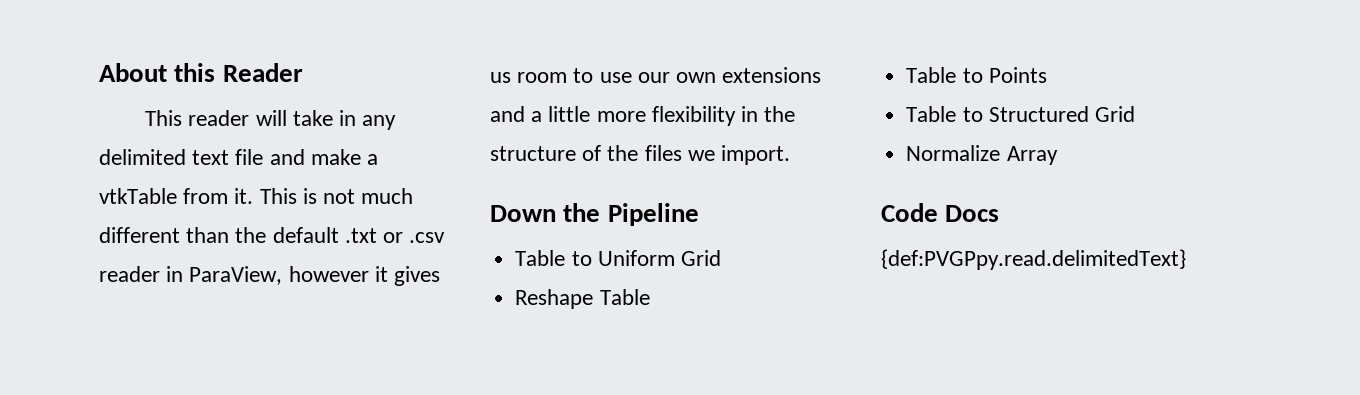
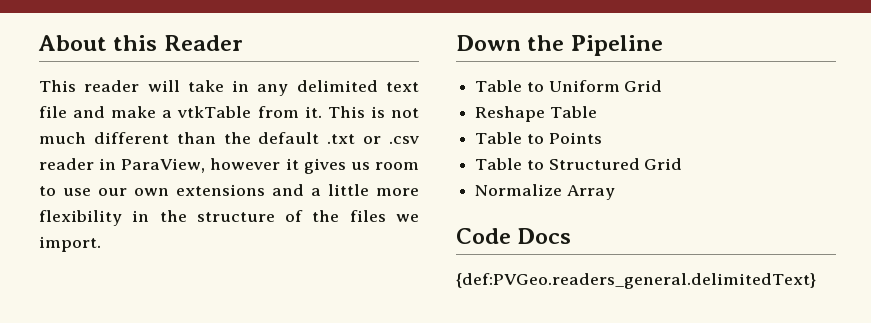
- {def:PVGPpy.read.delimitedText}
+ {def:PVGeo.readers_general.delimitedText}

